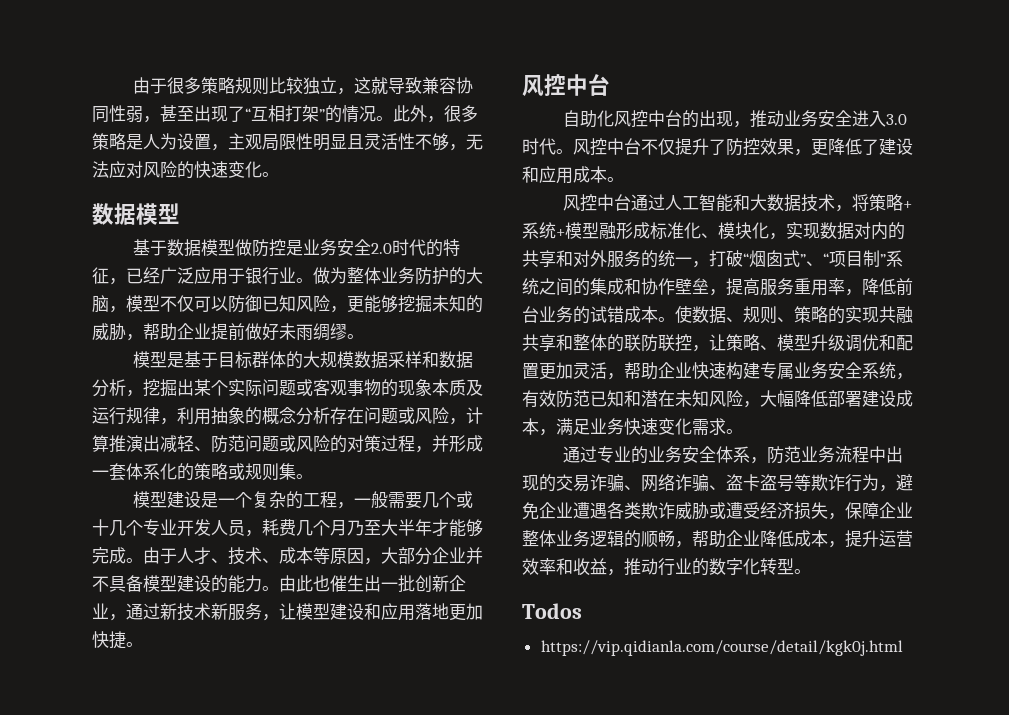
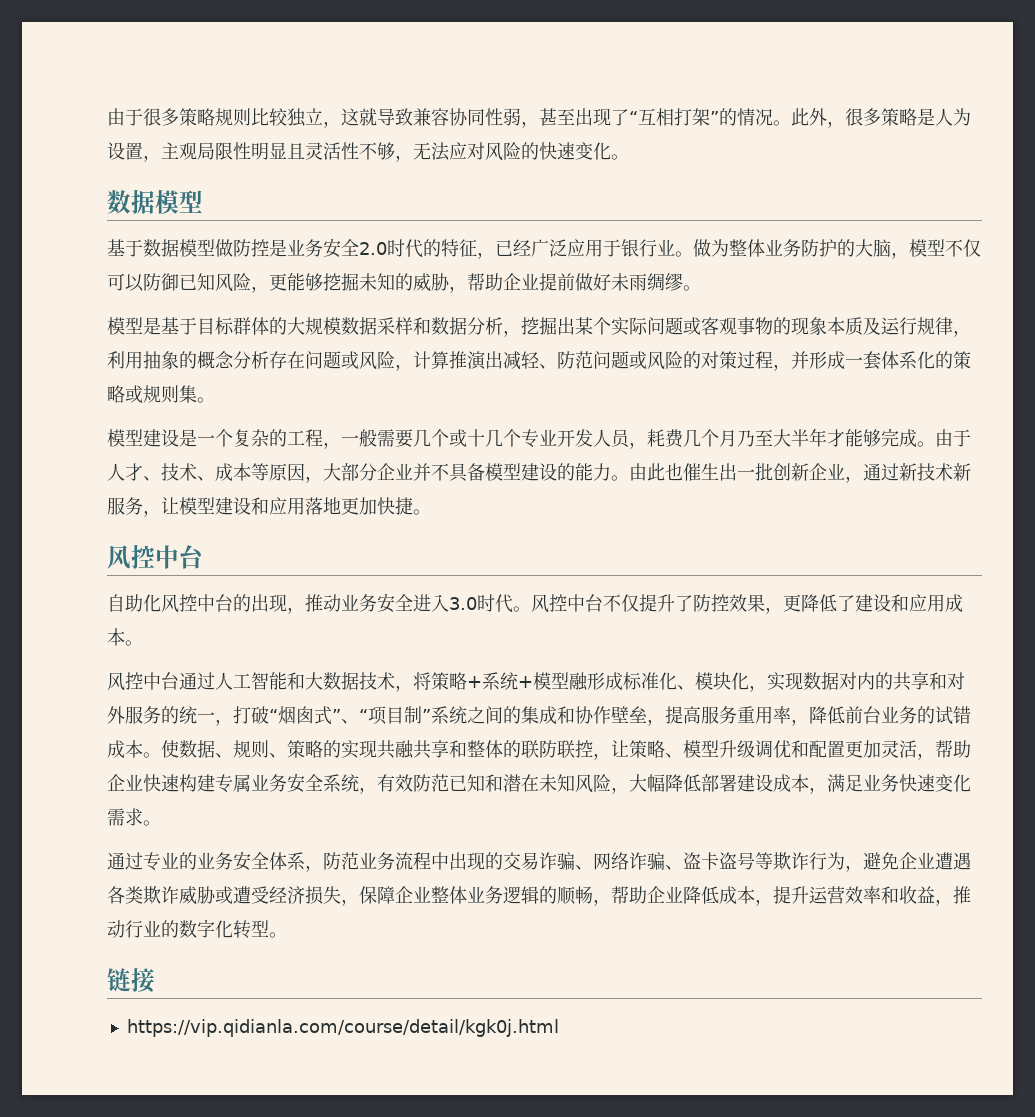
- Todos
+ 链接

